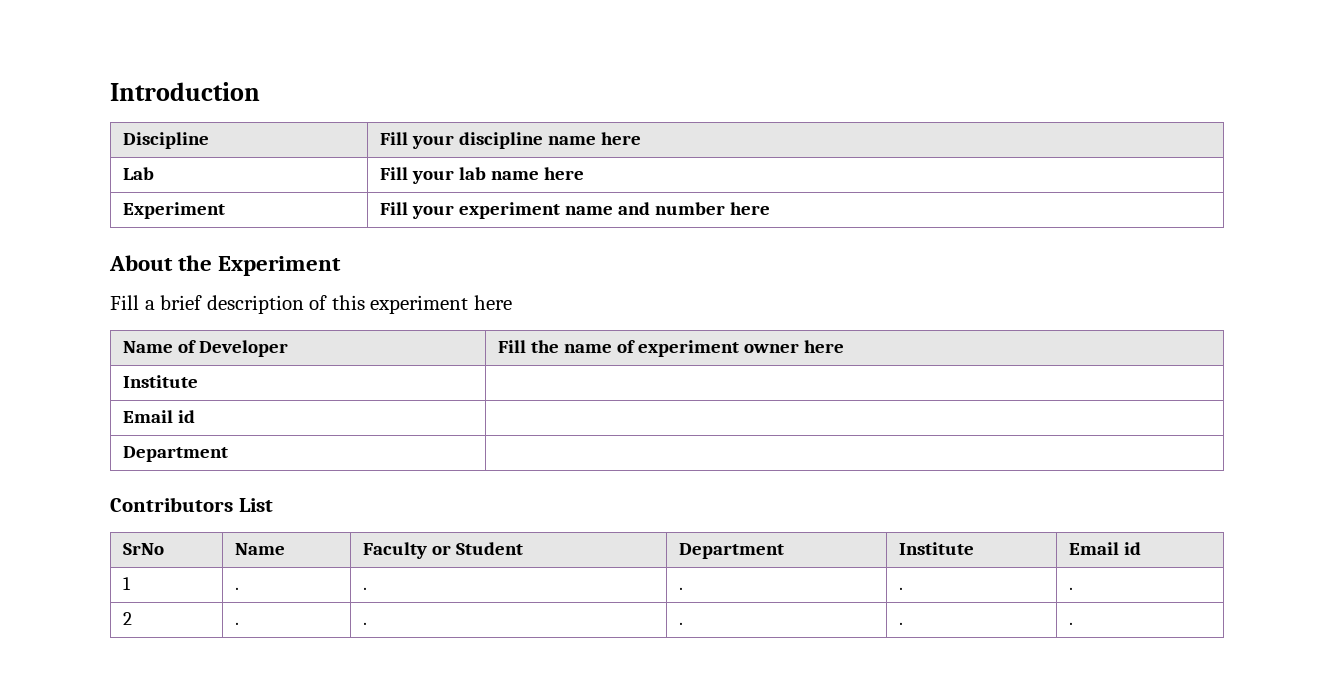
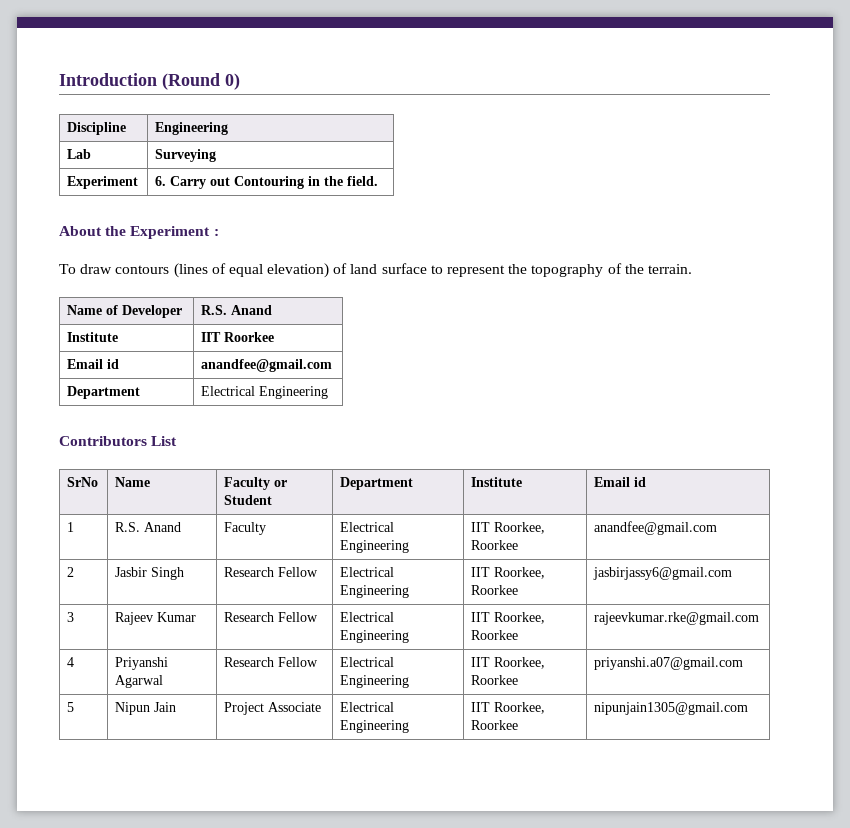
- Introduction
+ Introduction (Round 0)
- Discipline | Fill your discipline name here
- Lab | Fill your lab name here
- Experiment | Fill your experiment name and number here
- About the Experiment
- Fill a brief description of this experiment here
- Name of Developer | Fill the name of experiment owner here
- Institute |
+ Discipline | Engineering
+ Lab | Surveying
+ Experiment | 6. Carry out Contouring in the field.
+ About the Experiment :
+ To draw contours (lines of equal elevation) of land surface to represent the topography of the terrain.
+ Name of Developer | R.S. Anand
+ Institute | IIT Roorkee
- Email id |
- Department |
+ Email id | anandfee@gmail.com
+ Department | Electrical Engineering
- 1 | . | . | . | . | .
- 2 | . | . | . | . | .
+ 1 | R.S. Anand | Faculty | Electrical Engineering | IIT Roorkee, Roorkee | anandfee@gmail.com
+ 2 | Jasbir Singh | Research Fellow | Electrical Engineering | IIT Roorkee, Roorkee | jasbirjassy6@gmail.com
+ 3 | Rajeev Kumar | Research Fellow | Electrical Engineering | IIT Roorkee, Roorkee | rajeevkumar.rke@gmail.com
+ 4 | Priyanshi Agarwal | Research Fellow | Electrical Engineering | IIT Roorkee, Roorkee | priyanshi.a07@gmail.com
+ 5 | Nipun Jain | Project Associate | Electrical Engineering | IIT Roorkee, Roorkee | nipunjain1305@gmail.com

